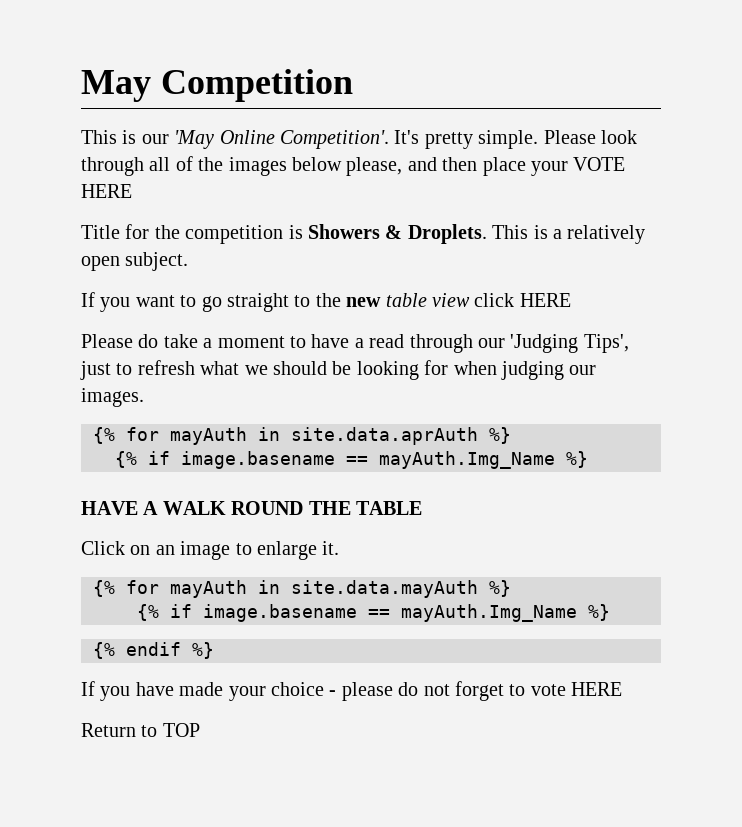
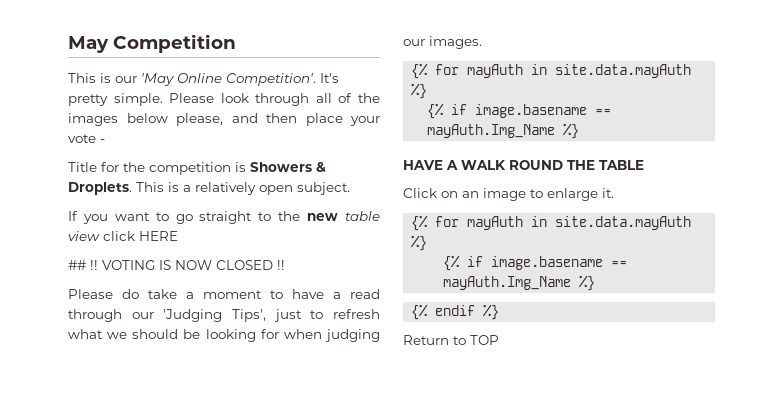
- Please look through all of the images below please, and then place your VOTE HERE
+ Please look through all of the images below please, and then place your vote -
+ ## !! VOTING IS NOW CLOSED !!
  Please do take a moment to have a read through our 'Judging Tips', just to refresh what we should be looking for when judging our images.
- {% for mayAuth in site.data.aprAuth %}
+ {% for mayAuth in site.data.mayAuth %}
- If you have made your choice - please do not forget to vote HERE

